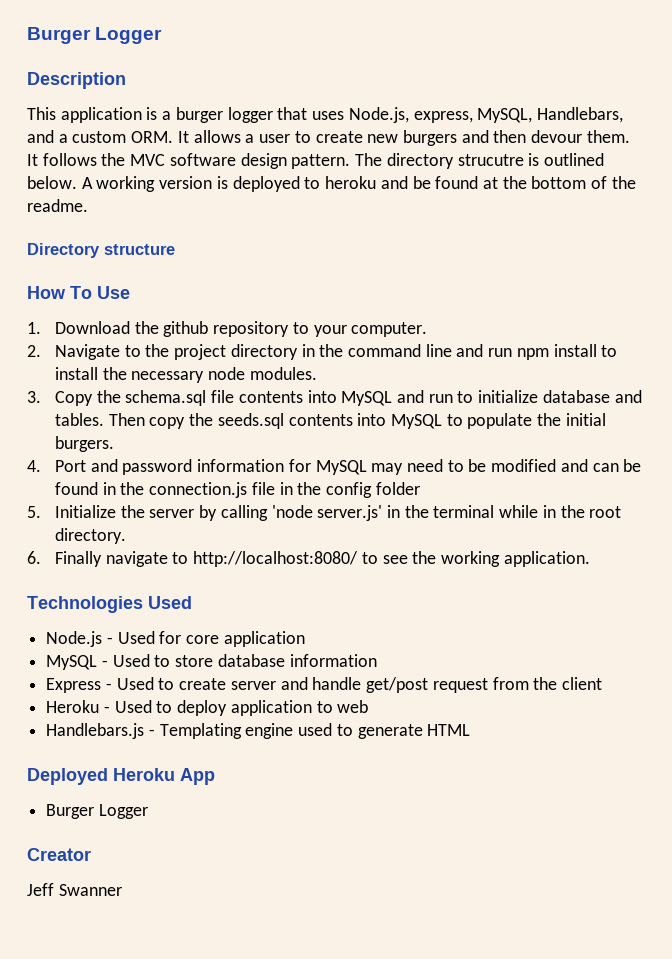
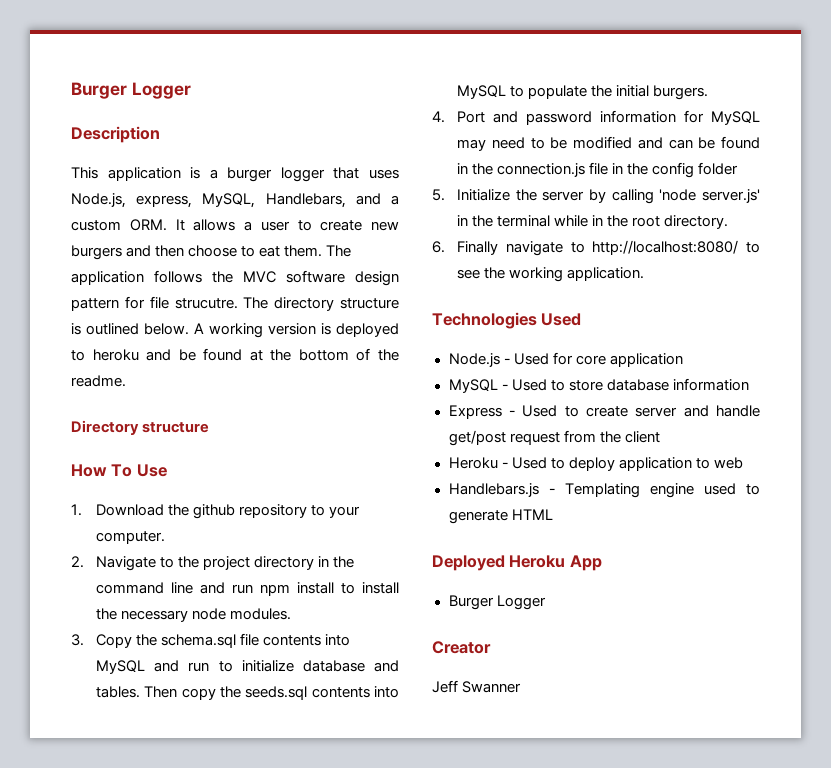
- This application is a burger logger that uses Node.js, express, MySQL, Handlebars, and a custom ORM. It allows a user to create new burgers and then devour them. It follows the MVC software design pattern.
+ This application is a burger logger that uses Node.js, express, MySQL, Handlebars, and a custom ORM. It allows a user to create new burgers and then choose to eat them. The application follows the MVC software design pattern for file strucutre.
- The directory strucutre is outlined below.
+ The directory structure is outlined below.

